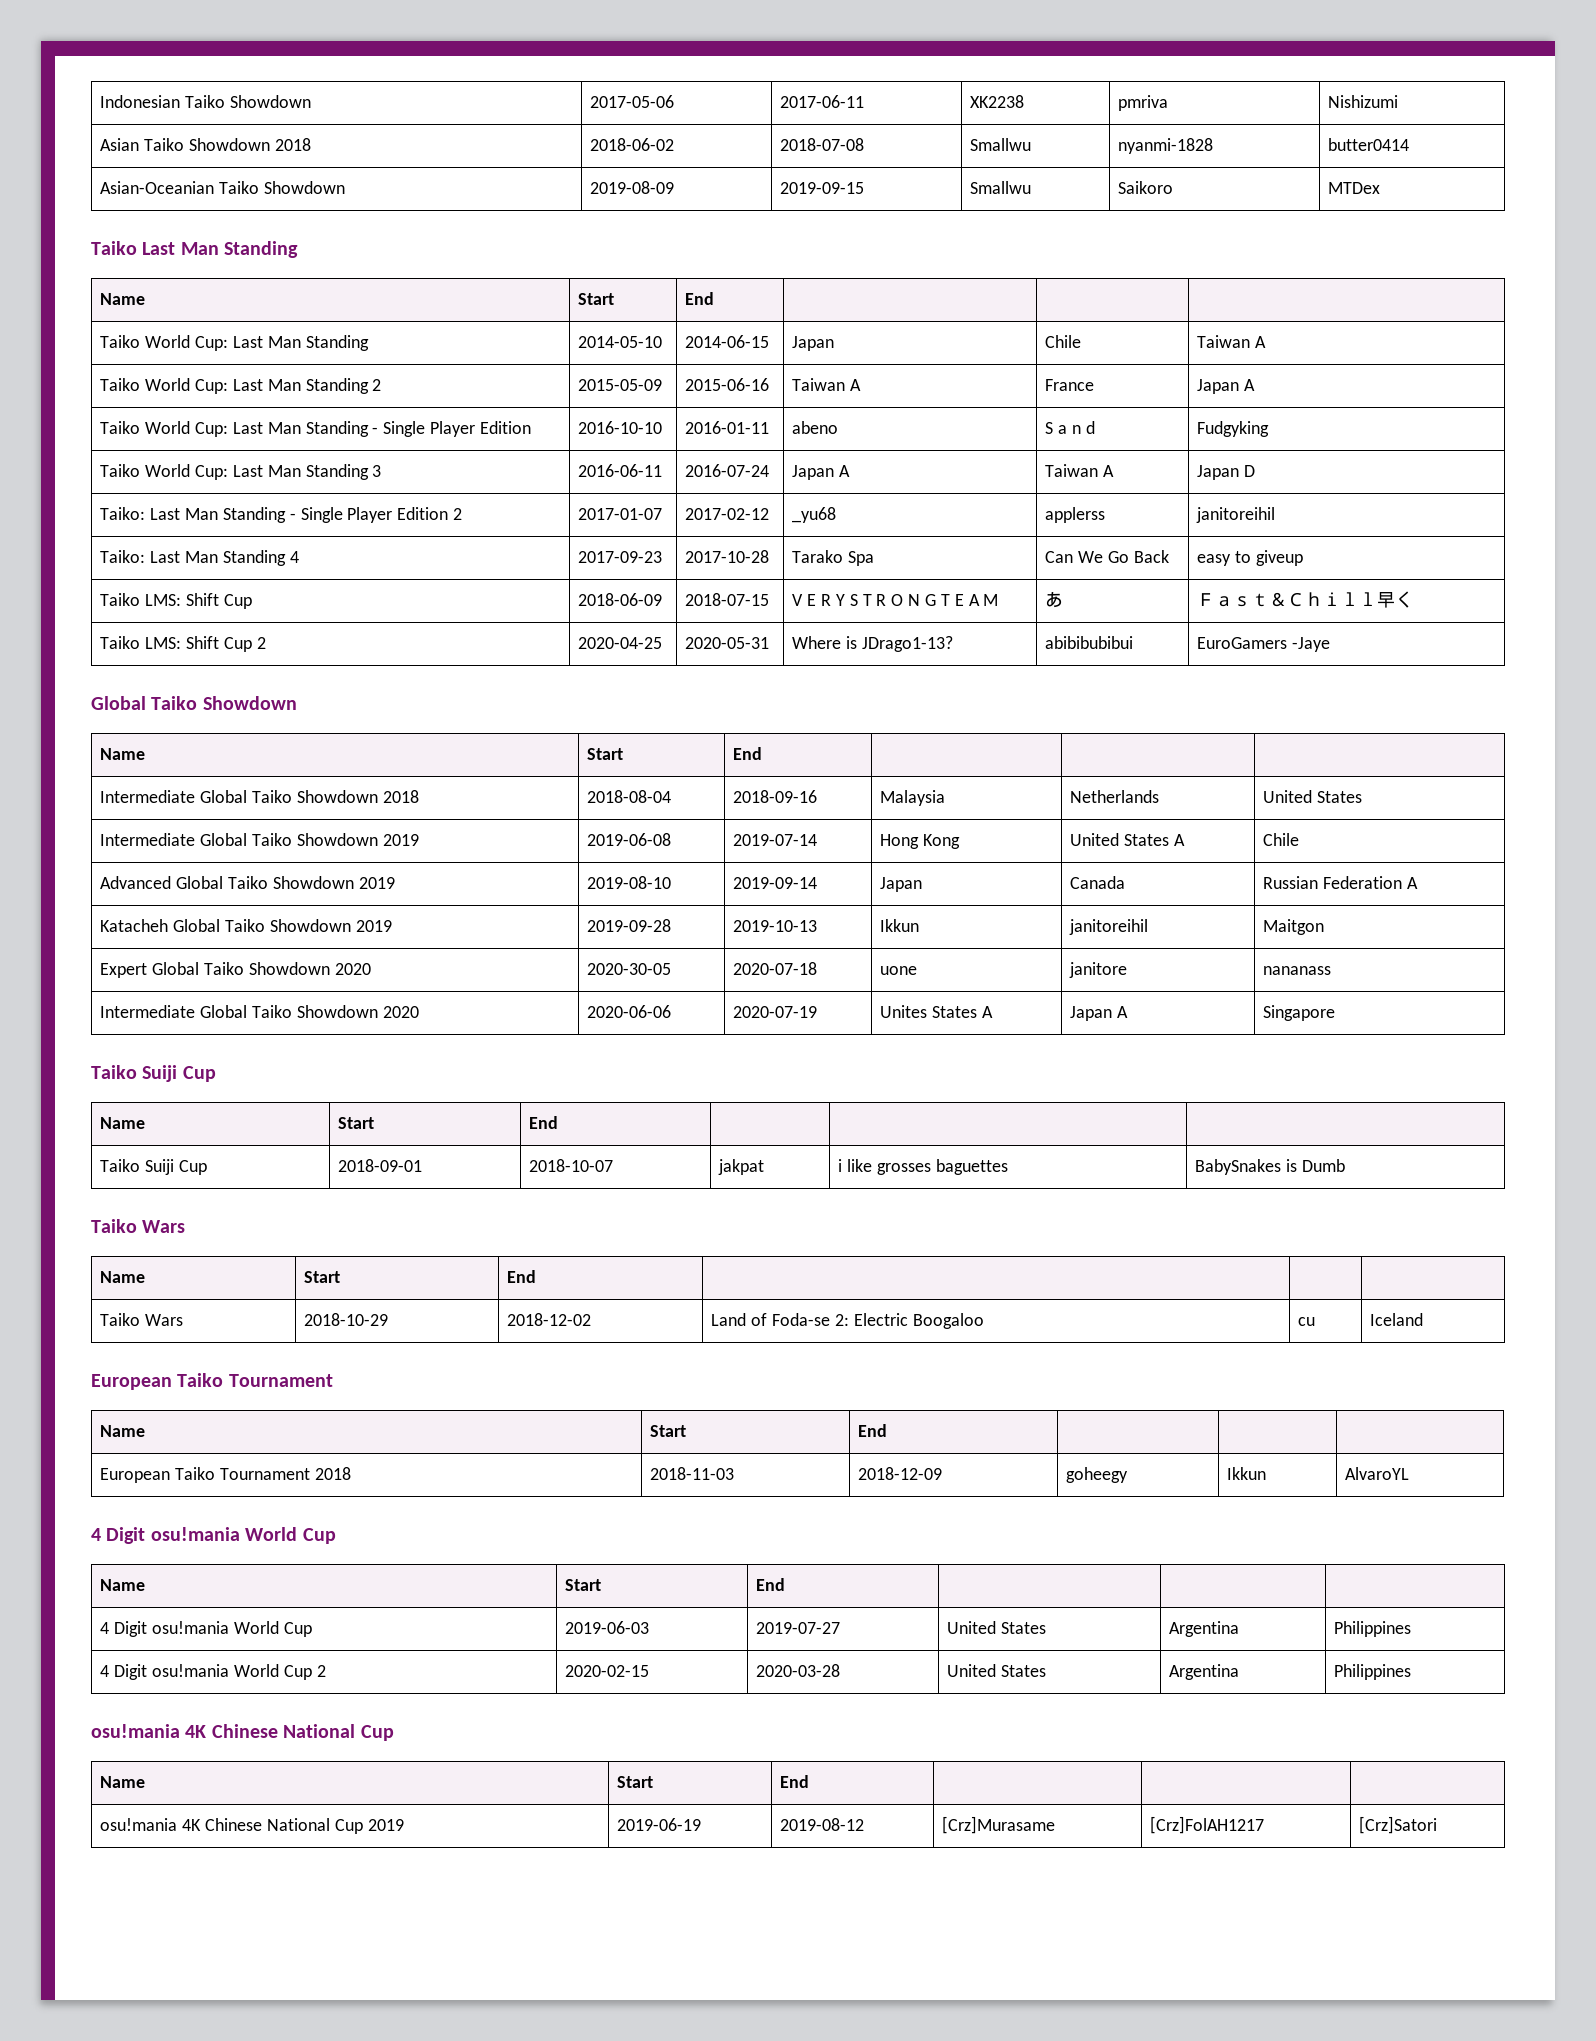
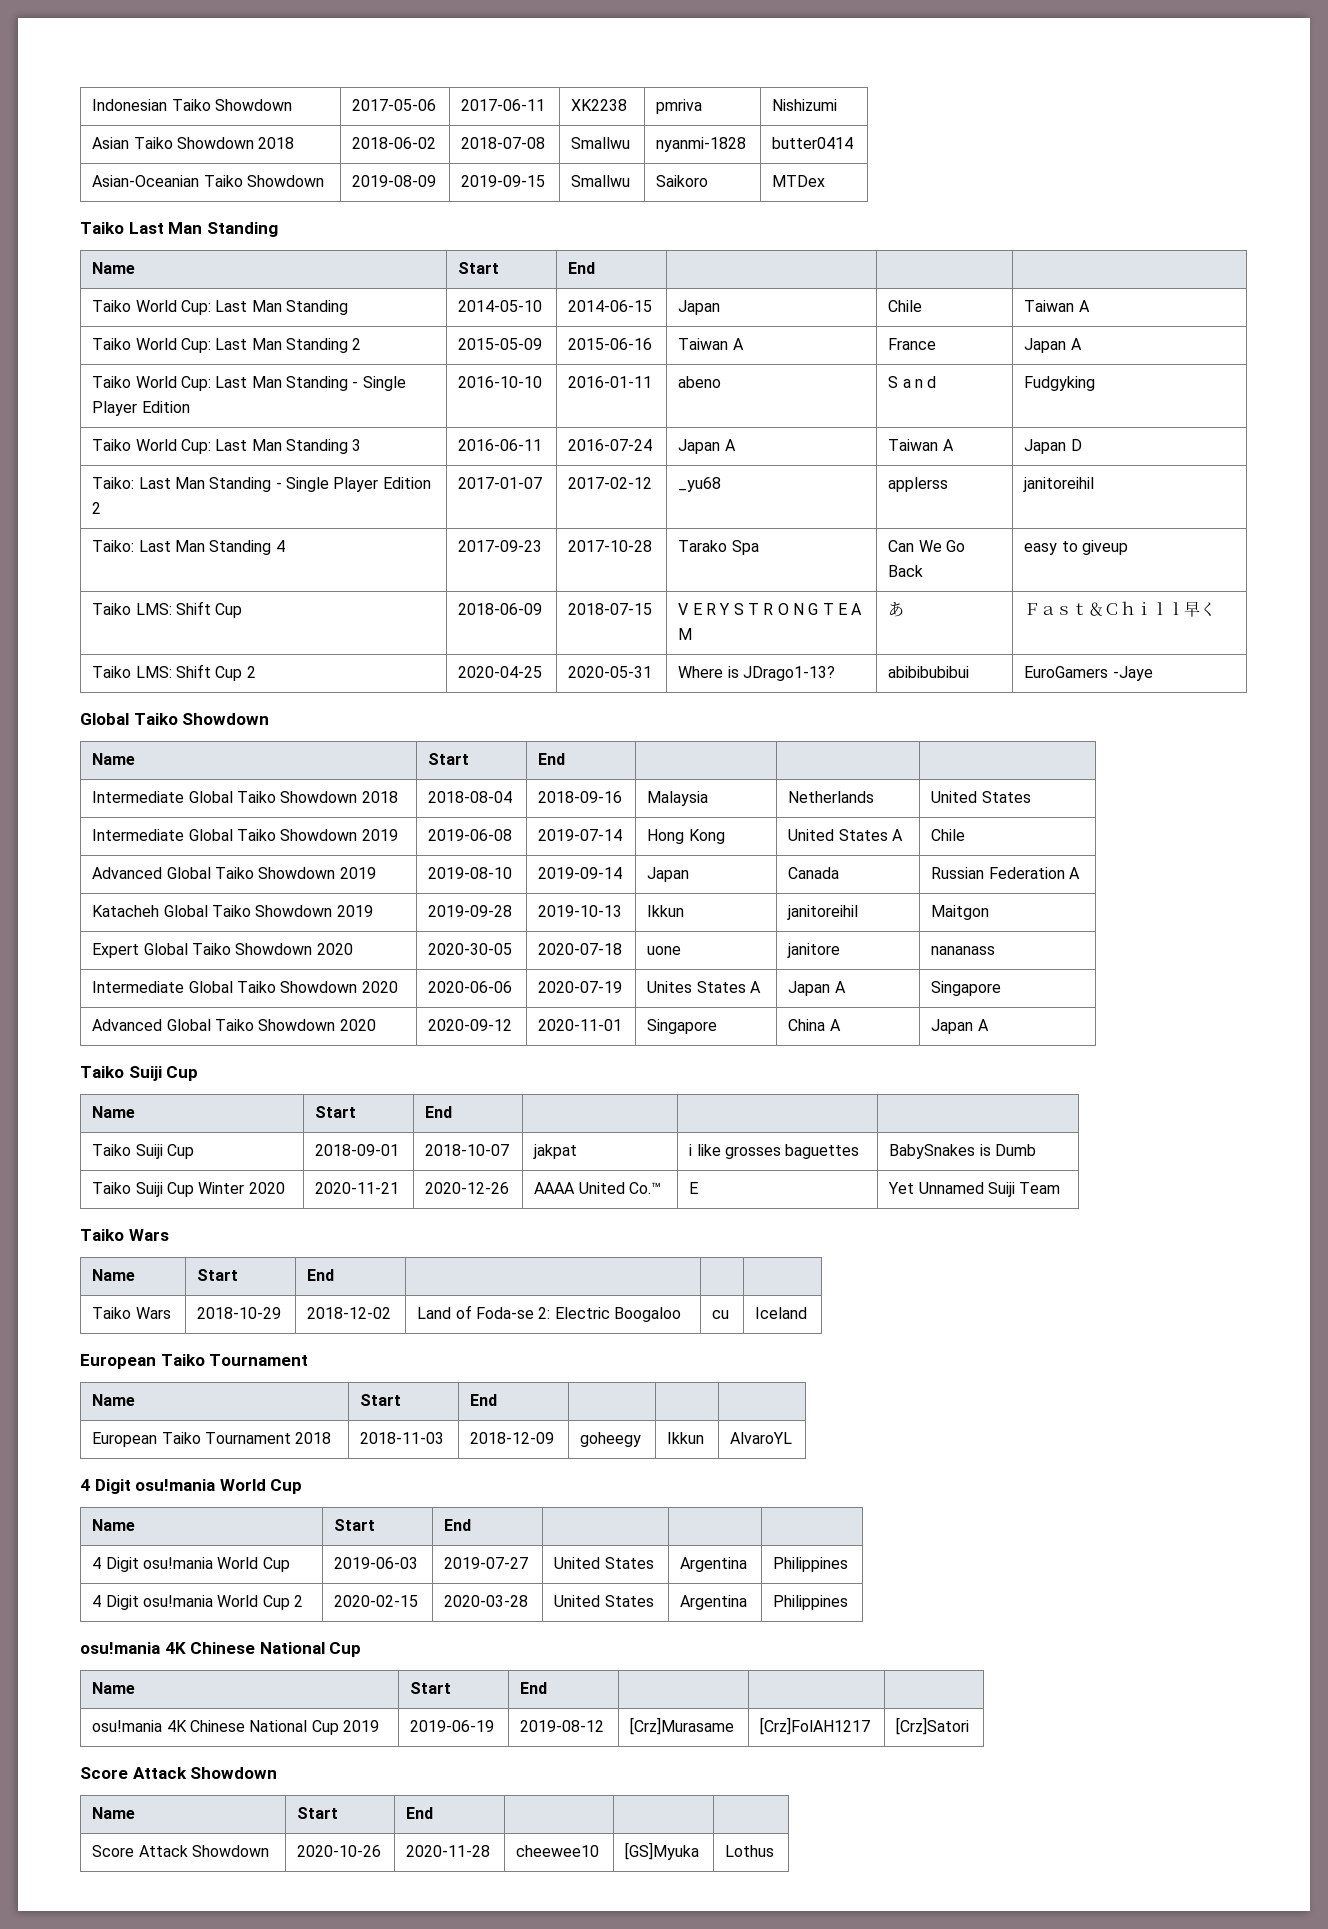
+ Advanced Global Taiko Showdown 2020 | 2020-09-12 | 2020-11-01 | Singapore | China A | Japan A
+ Taiko Suiji Cup Winter 2020 | 2020-11-21 | 2020-12-26 | AAAA United Co.™ | E | Yet Unnamed Suiji Team
  osu!mania 4K Chinese National Cup 2019 | 2019-06-19 | 2019-08-12 | [Crz]Murasame | [Crz]FolAH1217 | [Crz]Satori
+ Score Attack Showdown
+ Name | Start | End | | |
+ Score Attack Showdown | 2020-10-26 | 2020-11-28 | cheewee10 | [GS]Myuka | Lothus

